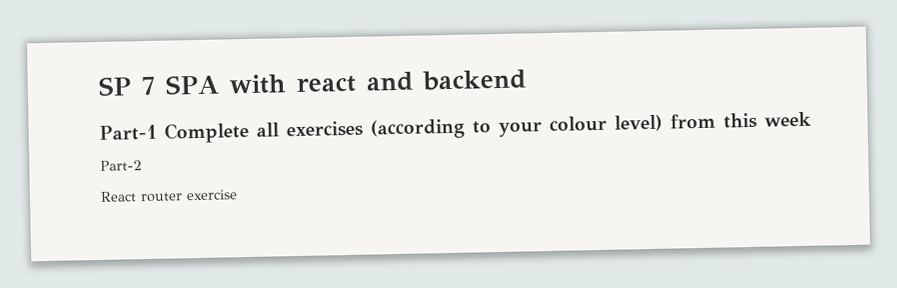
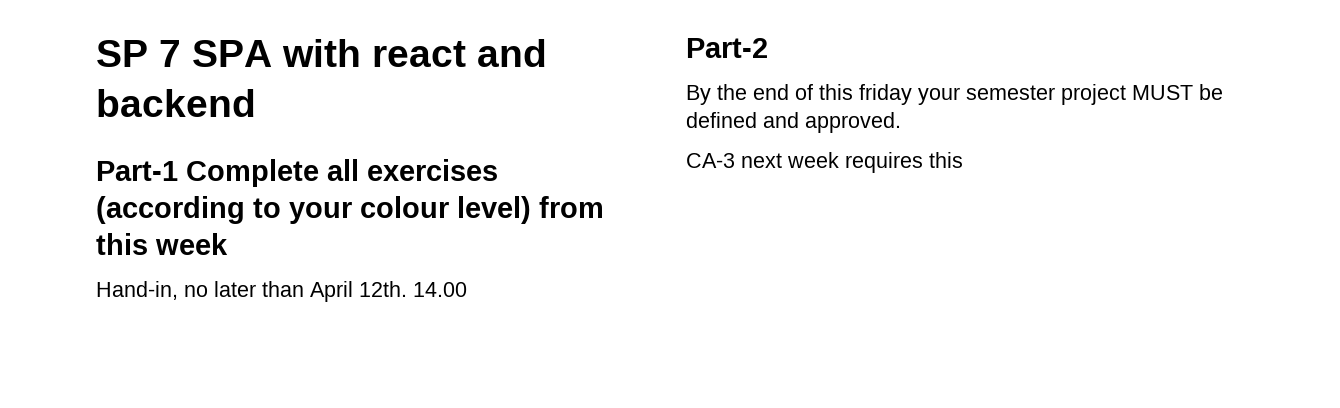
+ Hand-in, no later than April 12th. 14.00
  Part-2
- React router exercise
+ By the end of this friday your semester project MUST be defined and approved.
+ CA-3 next week requires this

